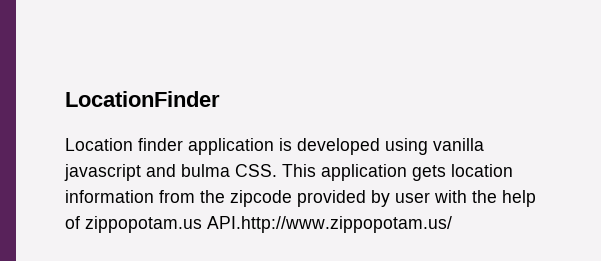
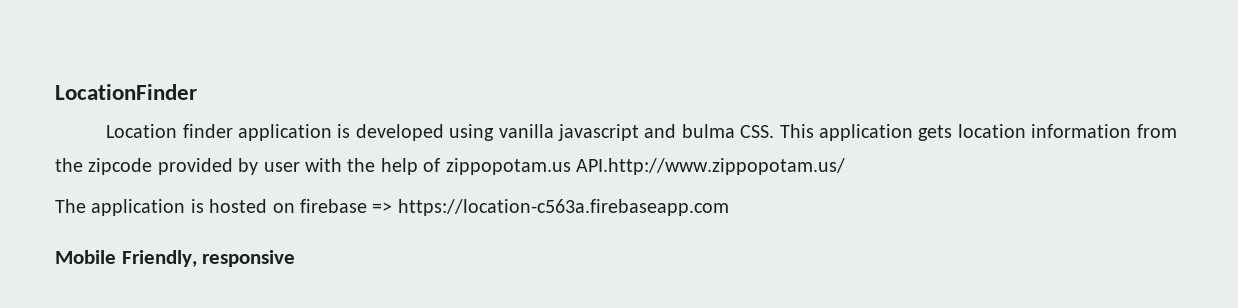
+ The application is hosted on firebase => https://location-c563a.firebaseapp.com
+ Mobile Friendly, responsive

